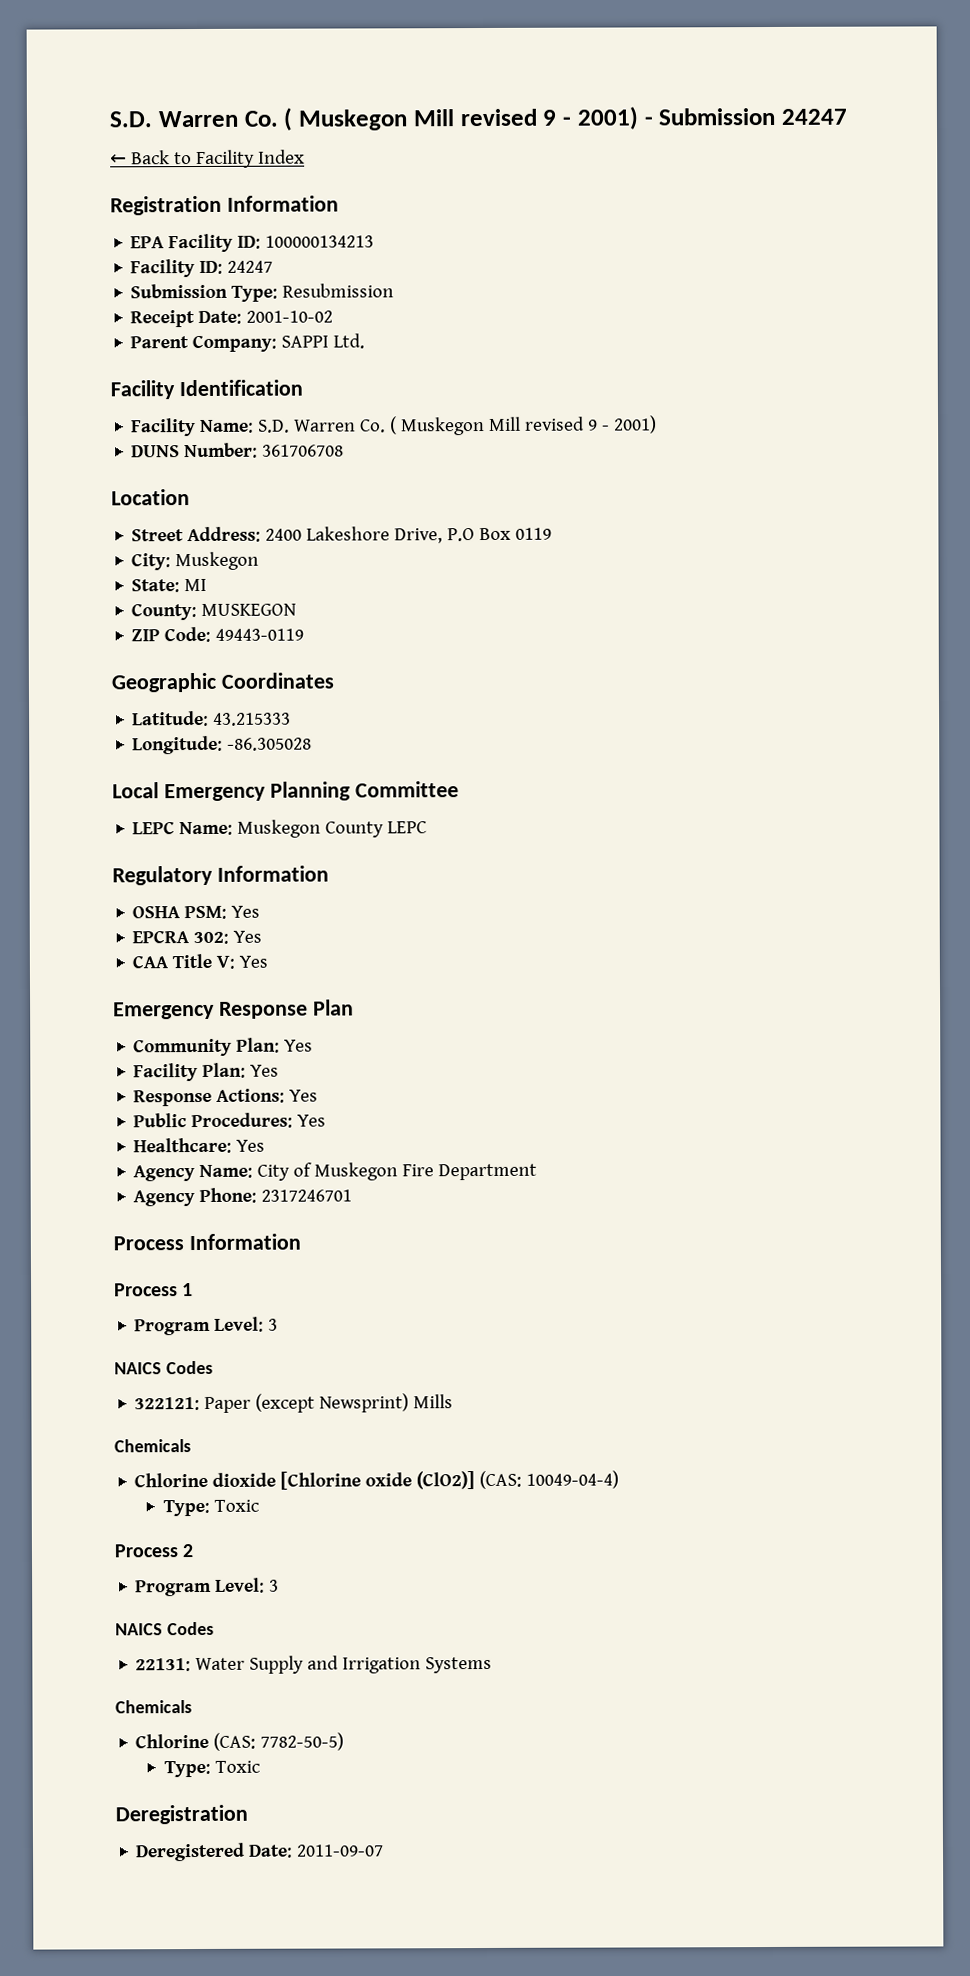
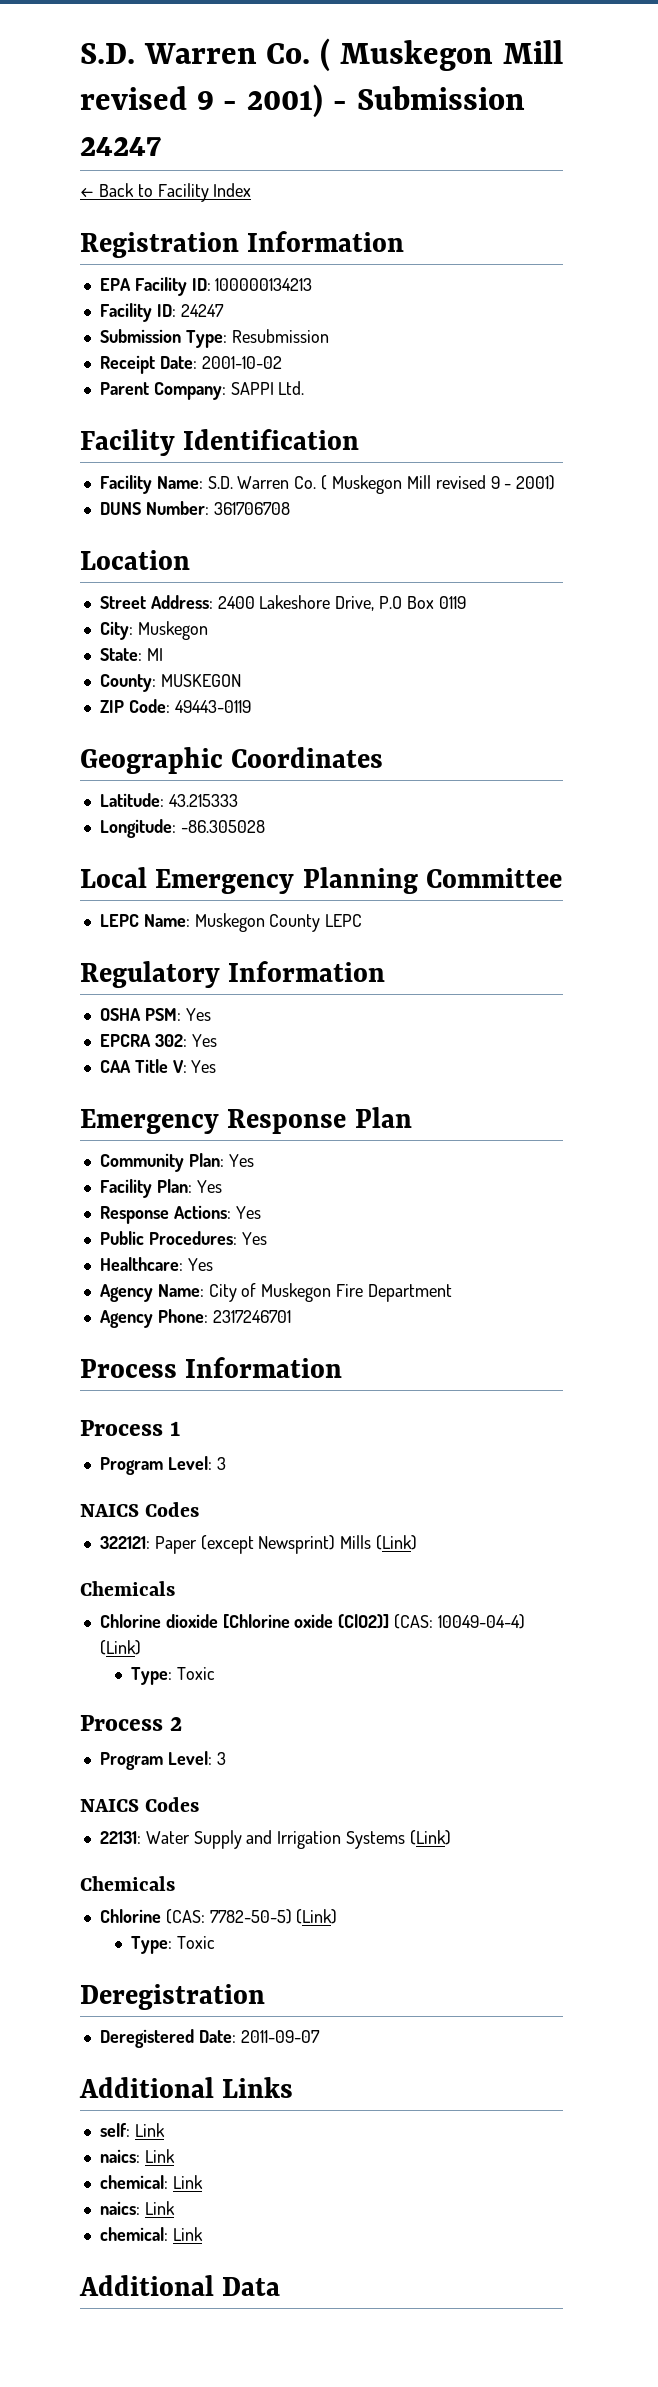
- 322121: Paper (except Newsprint) Mills
+ 322121: Paper (except Newsprint) Mills (Link)
- Chlorine dioxide [Chlorine oxide (ClO2)] (CAS: 10049-04-4)
+ Chlorine dioxide [Chlorine oxide (ClO2)] (CAS: 10049-04-4) (Link)
- 22131: Water Supply and Irrigation Systems
+ 22131: Water Supply and Irrigation Systems (Link)
- Chlorine (CAS: 7782-50-5)
+ Chlorine (CAS: 7782-50-5) (Link)
+ Additional Links
+ self: Link
+ naics: Link
+ chemical: Link
+ naics: Link
+ chemical: Link
+ Additional Data

